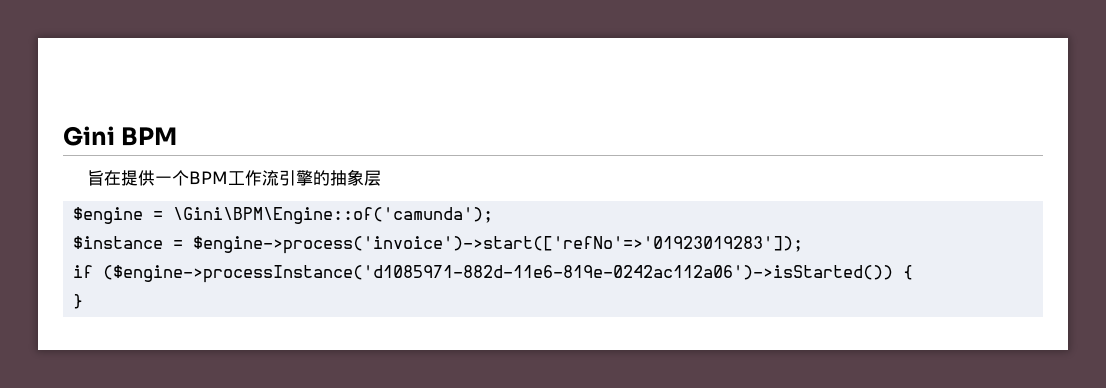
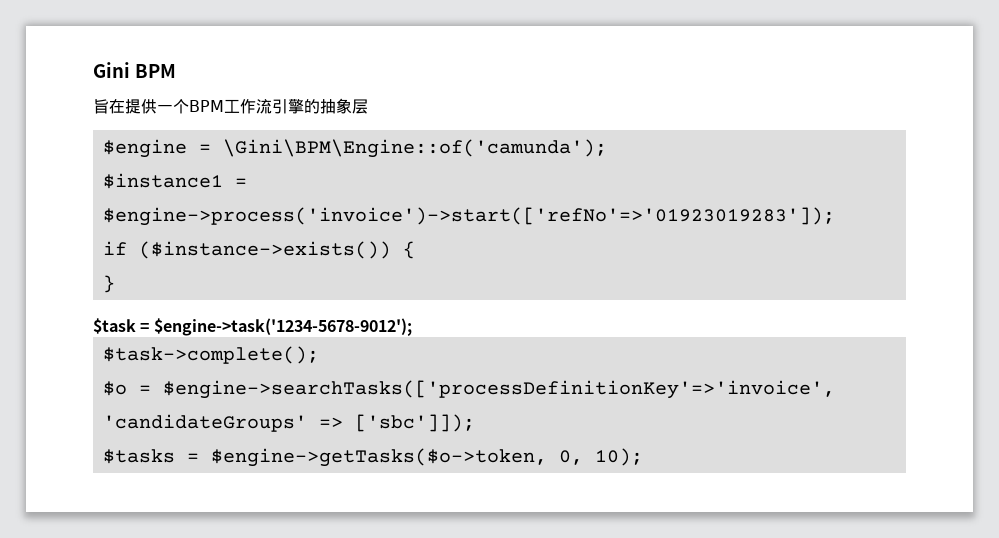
- $instance = $engine->process('invoice')->start(['refNo'=>'01923019283']);
+ $instance1 = $engine->process('invoice')->start(['refNo'=>'01923019283']);
- if ($engine->processInstance('d1085971-882d-11e6-819e-0242ac112a06')->isStarted()) {
+ if ($instance->exists()) {
+ $task = $engine->task('1234-5678-9012');
+ $task->complete();
+ $o = $engine->searchTasks(['processDefinitionKey'=>'invoice', 'candidateGroups' => ['sbc']]);
+ $tasks = $engine->getTasks($o->token, 0, 10);

